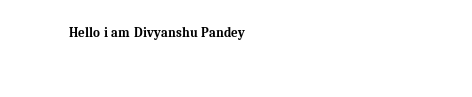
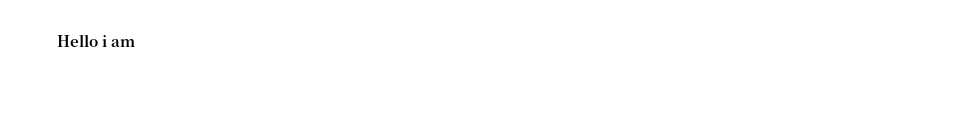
- Hello i am Divyanshu Pandey
+ Hello i am

